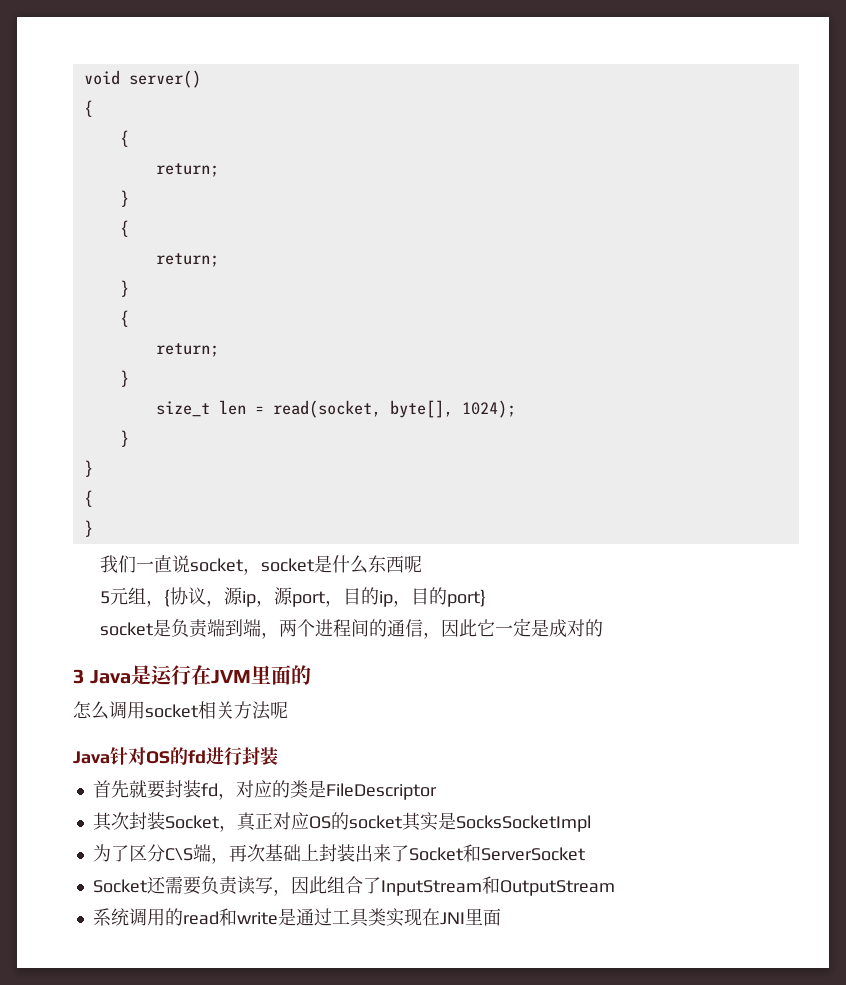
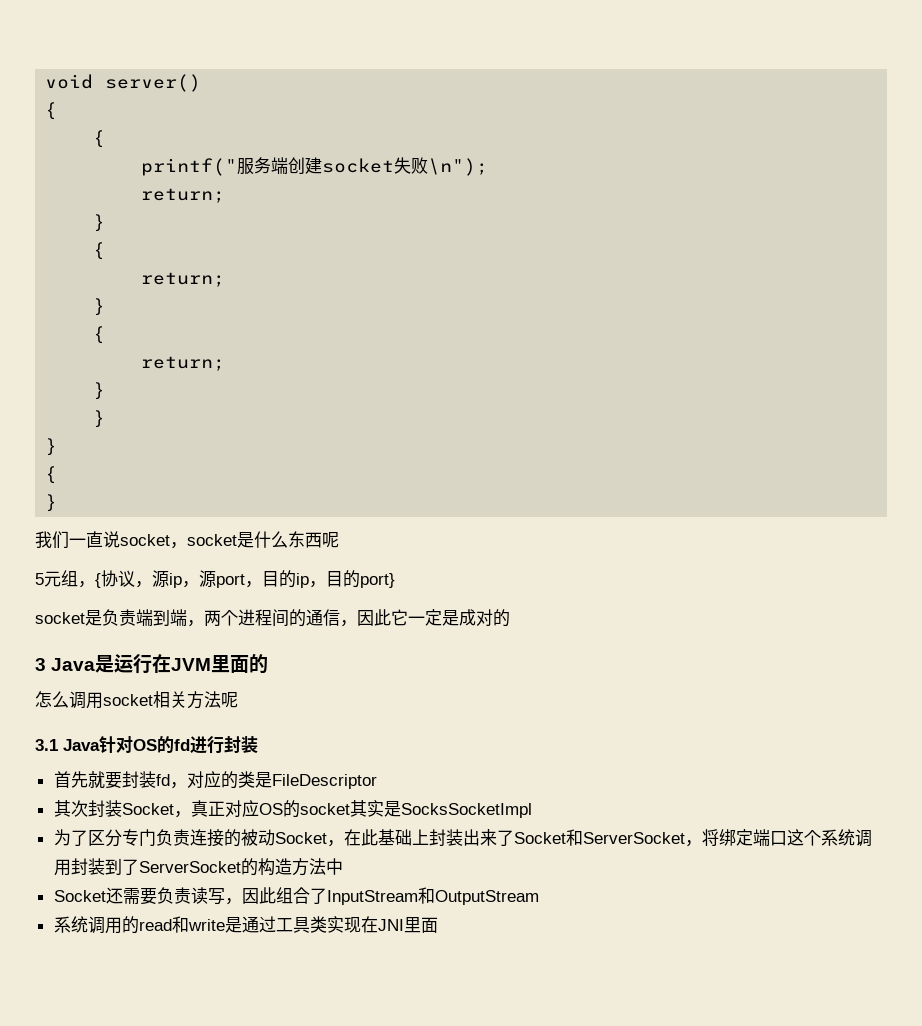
+ printf("服务端创建socket失败\n");
- size_t len = read(socket, byte[], 1024);
- Java针对OS的fd进行封装
+ 3.1 Java针对OS的fd进行封装
- 为了区分C\S端，再次基础上封装出来了Socket和ServerSocket
+ 为了区分专门负责连接的被动Socket，在此基础上封装出来了Socket和ServerSocket，将绑定端口这个系统调用封装到了ServerSocket的构造方法中

